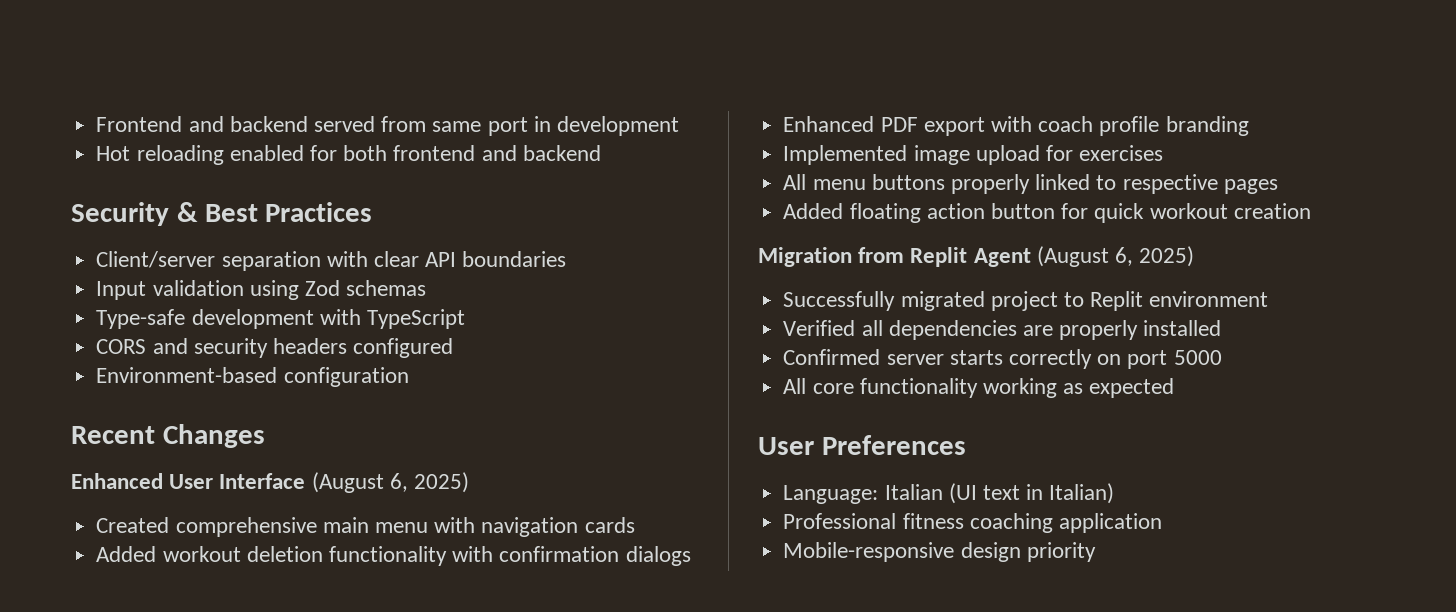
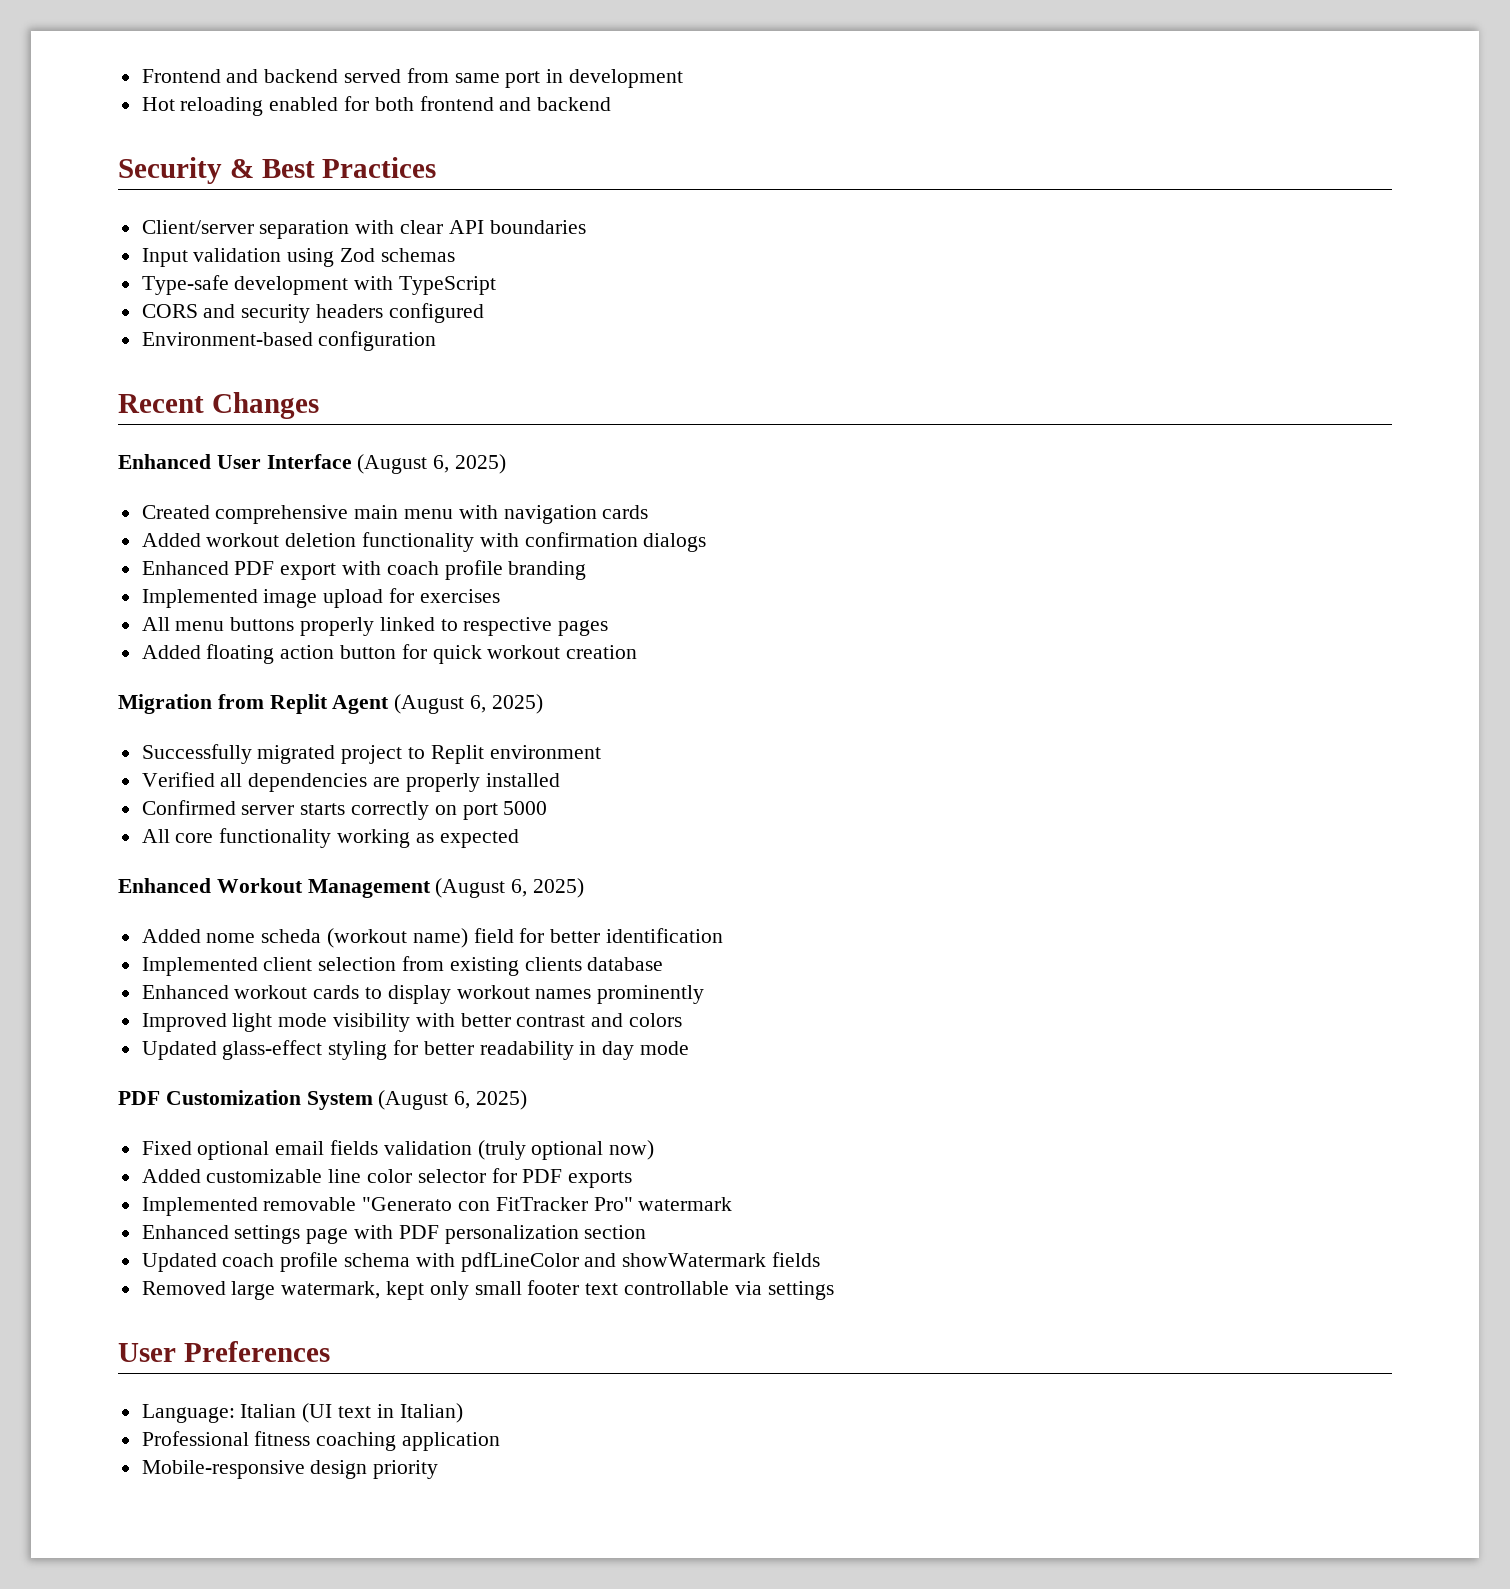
+ Enhanced Workout Management (August 6, 2025)
+ Added nome scheda (workout name) field for better identification
+ Implemented client selection from existing clients database
+ Enhanced workout cards to display workout names prominently
+ Improved light mode visibility with better contrast and colors
+ Updated glass-effect styling for better readability in day mode
+ PDF Customization System (August 6, 2025)
+ Fixed optional email fields validation (truly optional now)
+ Added customizable line color selector for PDF exports
+ Implemented removable "Generato con FitTracker Pro" watermark
+ Enhanced settings page with PDF personalization section
+ Updated coach profile schema with pdfLineColor and showWatermark fields
+ Removed large watermark, kept only small footer text controllable via settings

